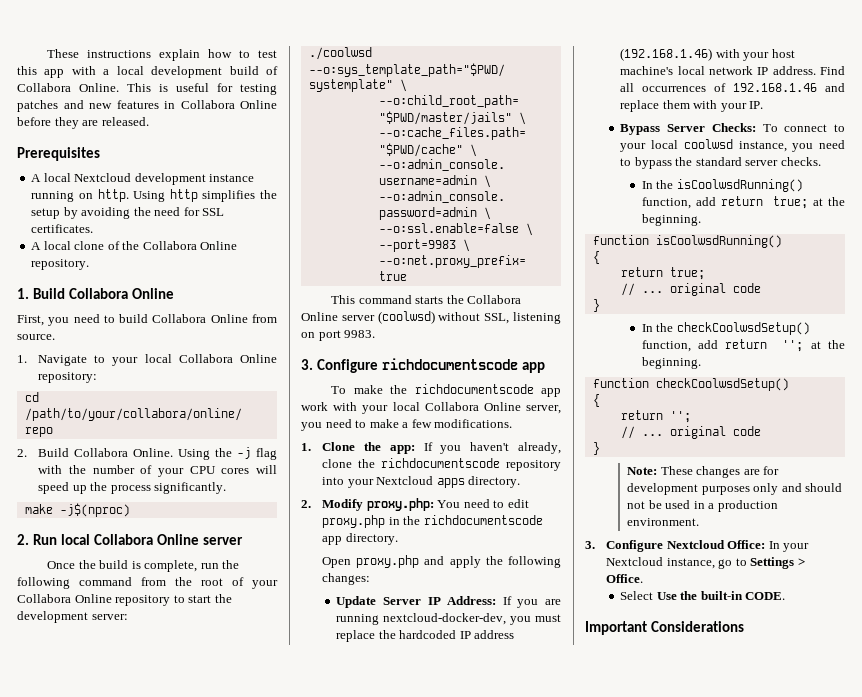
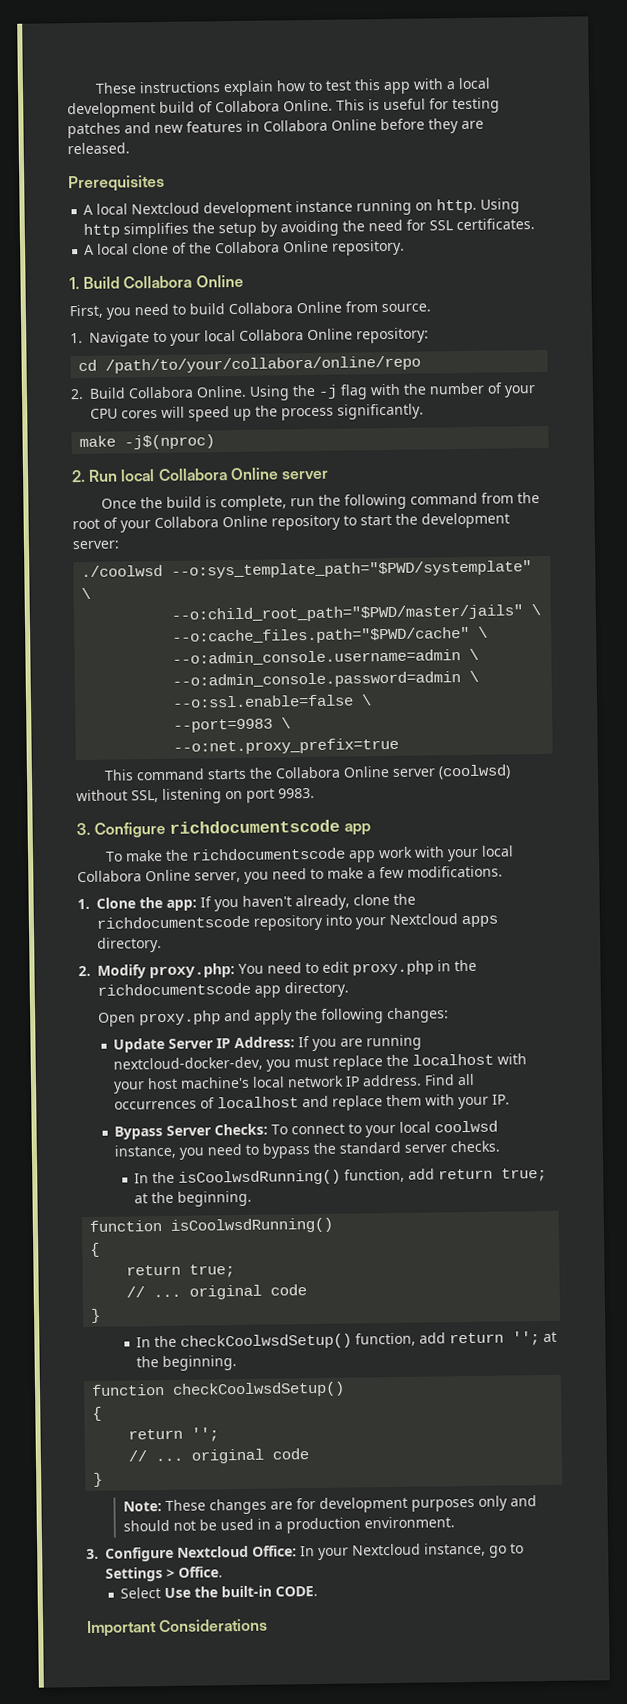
- Update Server IP Address: If you are running nextcloud-docker-dev, you must replace the hardcoded IP address (192.168.1.46) with your host machine's local network IP address.
+ Update Server IP Address: If you are running nextcloud-docker-dev, you must replace the localhost with your host machine's local network IP address.
- Find all occurrences of 192.168.1.46 and replace them with your IP.
+ Find all occurrences of localhost and replace them with your IP.

